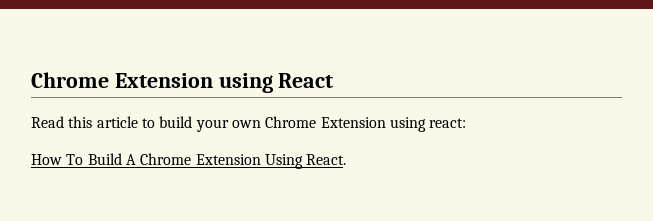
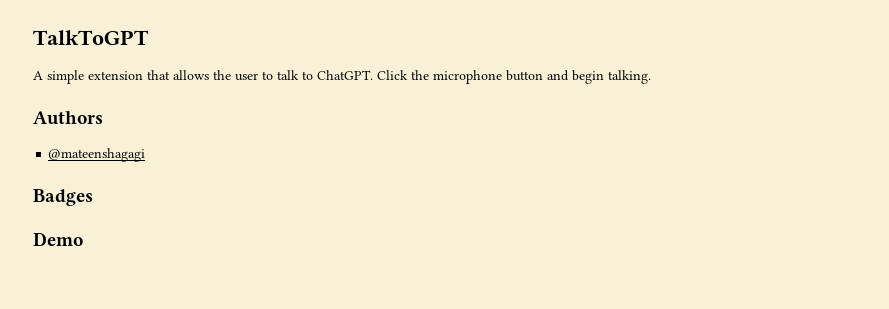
- Chrome Extension using React
- Read this article to build your own Chrome Extension using react:
- How To Build A Chrome Extension Using React.
+ TalkToGPT
+ A simple extension that allows the user to talk to ChatGPT. Click the microphone button and begin talking.
+ Authors
+ @mateenshagagi
+ Badges
+ Demo

